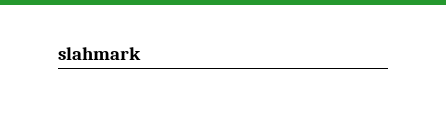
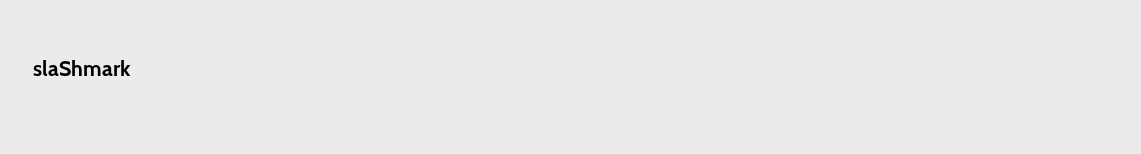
- slahmark
+ slaShmark

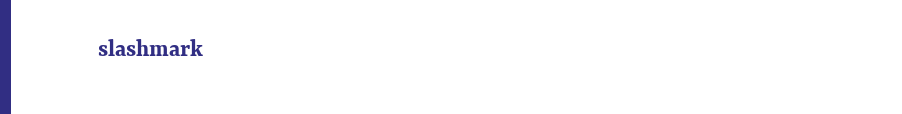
- slaShmark
+ slashmark

